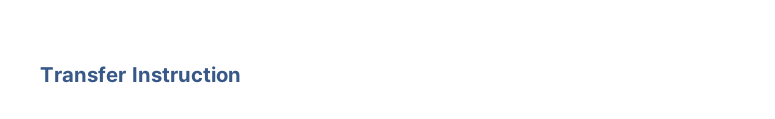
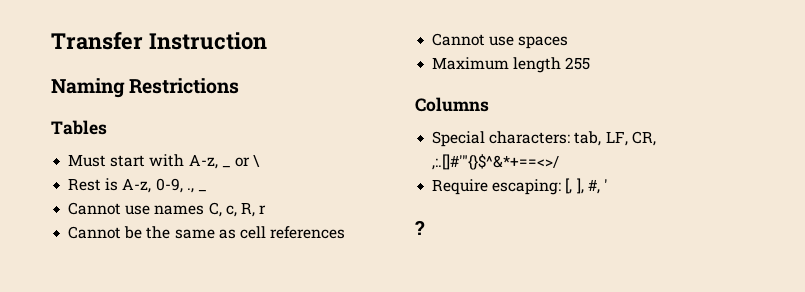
+ Naming Restrictions
+ Tables
+ Must start with A-z, _ or \
+ Rest is A-z, 0-9, ., _
+ Cannot use names C, c, R, r
+ Cannot be the same as cell references
+ Cannot use spaces
+ Maximum length 255
+ Columns
+ Special characters: tab, LF, CR, ,:.[]#'"{}$^&*+==<>/
+ Require escaping: [, ], #, '
+ ?

